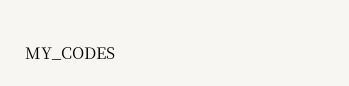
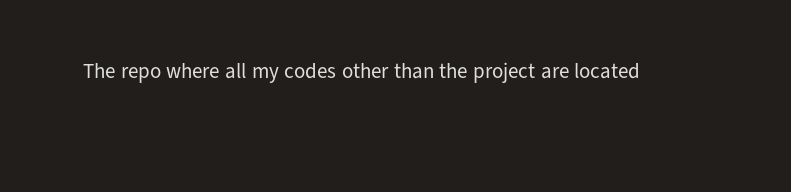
- MY_CODES
+ The repo where all my codes other than the project are located

